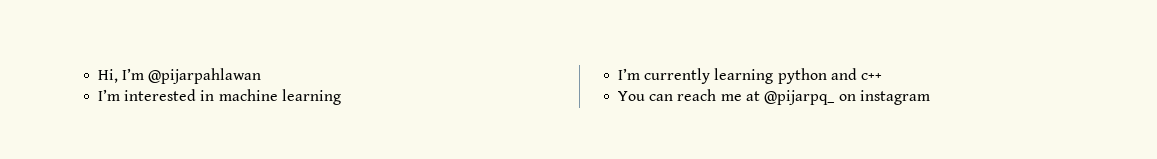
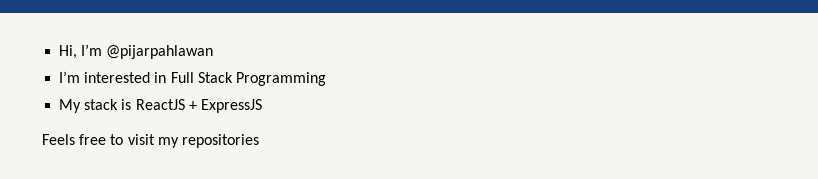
- I’m interested in machine learning
- I’m currently learning python and c++
- You can reach me at @pijarpq_ on instagram
+ I’m interested in Full Stack Programming
+ My stack is ReactJS + ExpressJS
+ Feels free to visit my repositories

